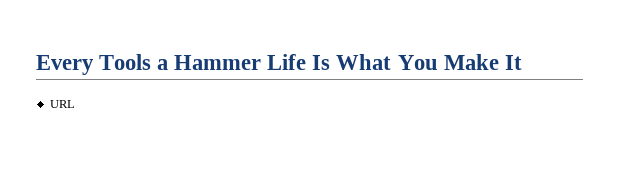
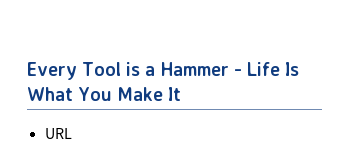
- Every Tools a Hammer Life Is What You Make It
+ Every Tool is a Hammer - Life Is What You Make It

